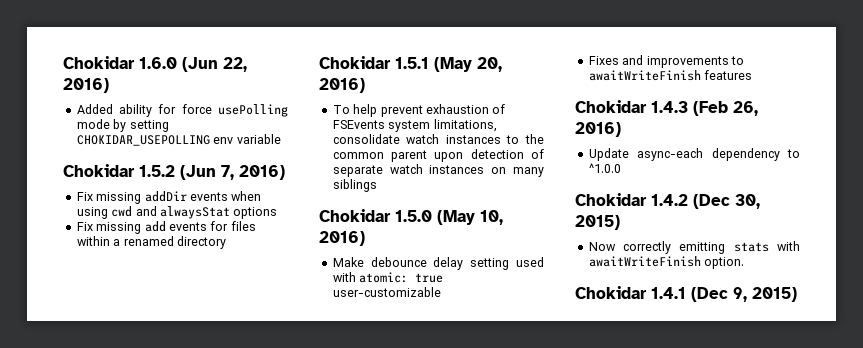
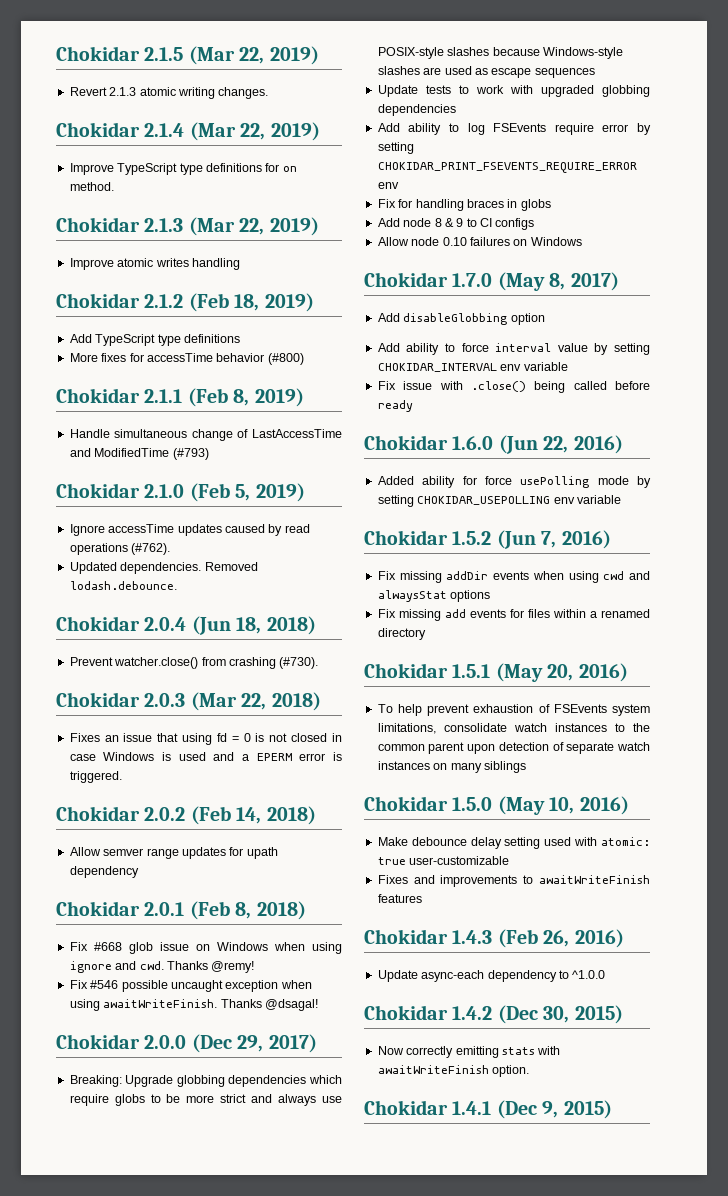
+ Chokidar 2.1.5 (Mar 22, 2019)
+ Revert 2.1.3 atomic writing changes.
+ Chokidar 2.1.4 (Mar 22, 2019)
+ Improve TypeScript type definitions for on method.
+ Chokidar 2.1.3 (Mar 22, 2019)
+ Improve atomic writes handling
+ Chokidar 2.1.2 (Feb 18, 2019)
+ Add TypeScript type definitions
+ More fixes for accessTime behavior (#800)
+ Chokidar 2.1.1 (Feb 8, 2019)
+ Handle simultaneous change of LastAccessTime and ModifiedTime (#793)
+ Chokidar 2.1.0 (Feb 5, 2019)
+ Ignore accessTime updates caused by read operations (#762).
+ Updated dependencies. Removed lodash.debounce.
+ Chokidar 2.0.4 (Jun 18, 2018)
+ Prevent watcher.close() from crashing (#730).
+ Chokidar 2.0.3 (Mar 22, 2018)
+ Fixes an issue that using fd = 0 is not closed in case Windows is used and a EPERM error is triggered.
+ Chokidar 2.0.2 (Feb 14, 2018)
+ Allow semver range updates for upath dependency
+ Chokidar 2.0.1 (Feb 8, 2018)
+ Fix #668 glob issue on Windows when using ignore and cwd. Thanks @remy!
+ Fix #546 possible uncaught exception when using awaitWriteFinish. Thanks @dsagal!
+ Chokidar 2.0.0 (Dec 29, 2017)
+ Breaking: Upgrade globbing dependencies which require globs to be more strict and always use POSIX-style slashes because Windows-style slashes are used as escape sequences
+ Update tests to work with upgraded globbing dependencies
+ Add ability to log FSEvents require error by setting CHOKIDAR_PRINT_FSEVENTS_REQUIRE_ERROR env
+ Fix for handling braces in globs
+ Add node 8 & 9 to CI configs
+ Allow node 0.10 failures on Windows
+ Chokidar 1.7.0 (May 8, 2017)
+ Add disableGlobbing option
+ Add ability to force interval value by setting CHOKIDAR_INTERVAL env variable
+ Fix issue with .close() being called before ready

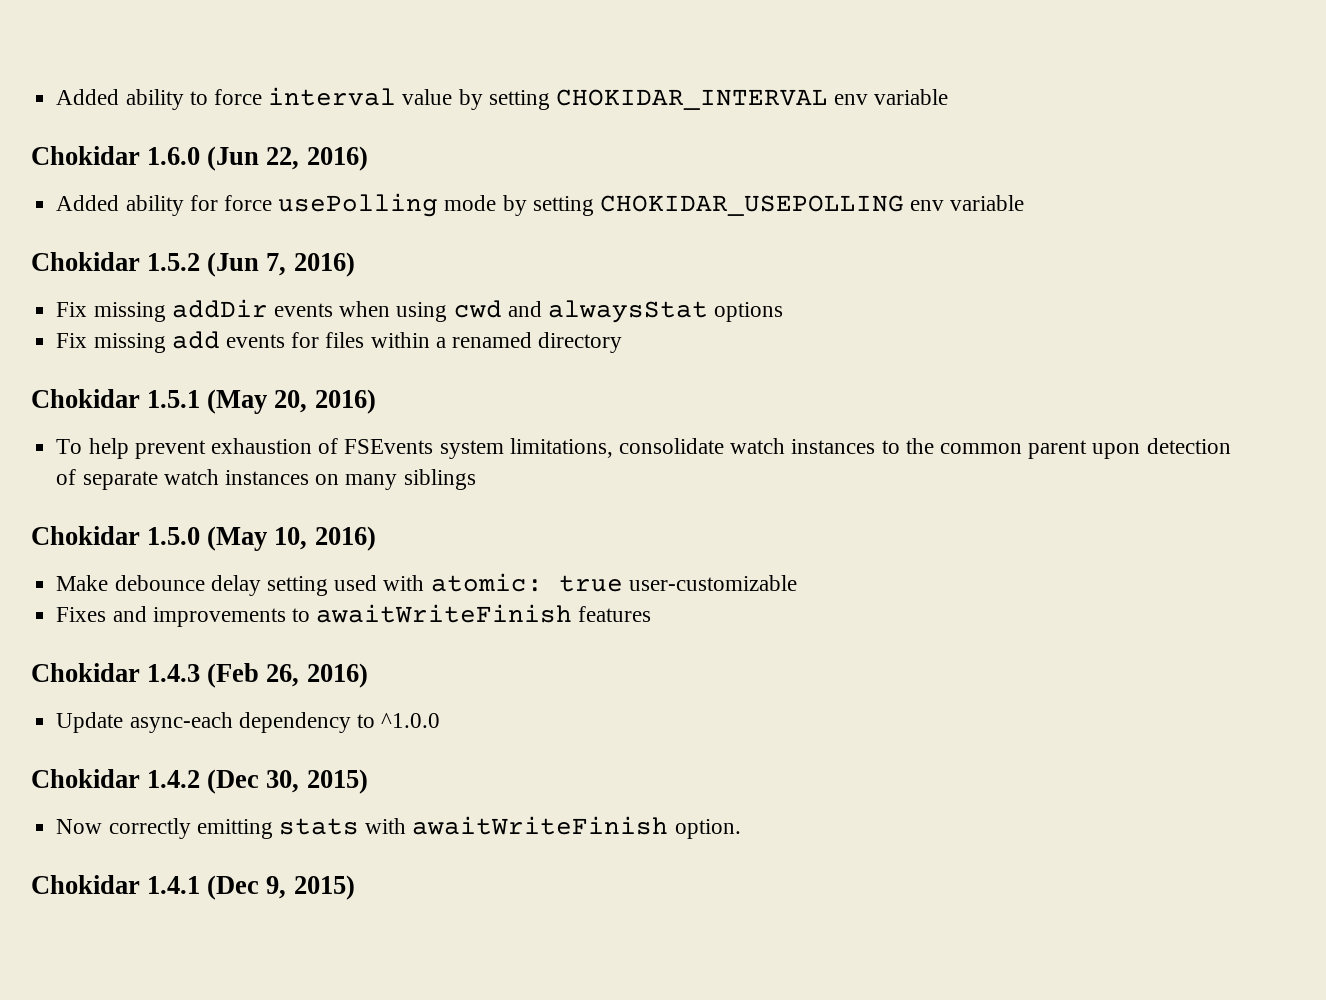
- Chokidar 2.1.5 (Mar 22, 2019)
- Revert 2.1.3 atomic writing changes.
- Chokidar 2.1.4 (Mar 22, 2019)
- Improve TypeScript type definitions for on method.
- Chokidar 2.1.3 (Mar 22, 2019)
- Improve atomic writes handling
- Chokidar 2.1.2 (Feb 18, 2019)
- Add TypeScript type definitions
- More fixes for accessTime behavior (#800)
- Chokidar 2.1.1 (Feb 8, 2019)
- Handle simultaneous change of LastAccessTime and ModifiedTime (#793)
- Chokidar 2.1.0 (Feb 5, 2019)
- Ignore accessTime updates caused by read operations (#762).
- Updated dependencies. Removed lodash.debounce.
- Chokidar 2.0.4 (Jun 18, 2018)
- Prevent watcher.close() from crashing (#730).
- Chokidar 2.0.3 (Mar 22, 2018)
- Fixes an issue that using fd = 0 is not closed in case Windows is used and a EPERM error is triggered.
- Chokidar 2.0.2 (Feb 14, 2018)
- Allow semver range updates for upath dependency
- Chokidar 2.0.1 (Feb 8, 2018)
- Fix #668 glob issue on Windows when using ignore and cwd. Thanks @remy!
- Fix #546 possible uncaught exception when using awaitWriteFinish. Thanks @dsagal!
- Chokidar 2.0.0 (Dec 29, 2017)
- Breaking: Upgrade globbing dependencies which require globs to be more strict and always use POSIX-style slashes because Windows-style slashes are used as escape sequences
- Update tests to work with upgraded globbing dependencies
- Add ability to log FSEvents require error by setting CHOKIDAR_PRINT_FSEVENTS_REQUIRE_ERROR env
- Fix for handling braces in globs
- Add node 8 & 9 to CI configs
- Allow node 0.10 failures on Windows
- Chokidar 1.7.0 (May 8, 2017)
- Add disableGlobbing option
- Add ability to force interval value by setting CHOKIDAR_INTERVAL env variable
+ Added ability to force interval value by setting CHOKIDAR_INTERVAL env variable
- Fix issue with .close() being called before ready

